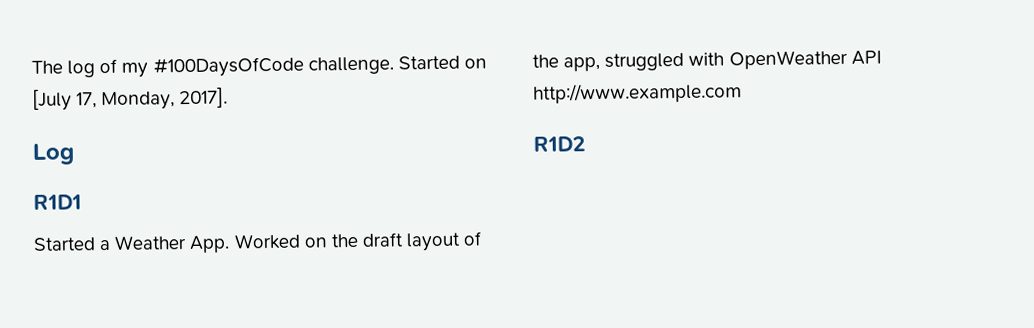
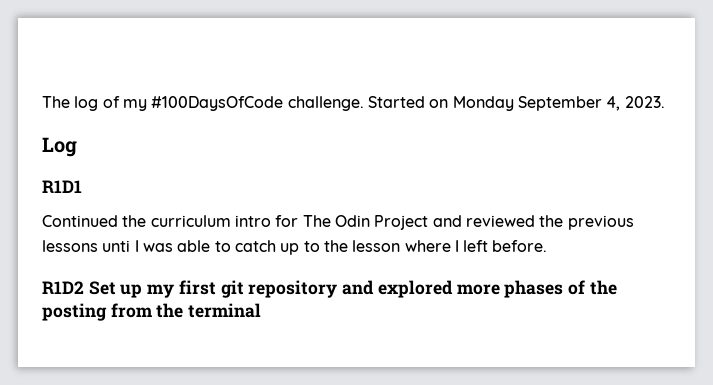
- Started on [July 17, Monday, 2017].
+ Started on Monday September 4, 2023.
  Log
  R1D1
- Started a Weather App. Worked on the draft layout of the app, struggled with OpenWeather API http://www.example.com
- R1D2
+ Continued the curriculum intro for The Odin Project and reviewed the previous lessons unti I was able to catch up to the lesson where I left before.
+ R1D2 Set up my first git repository and explored more phases of the posting from the terminal

